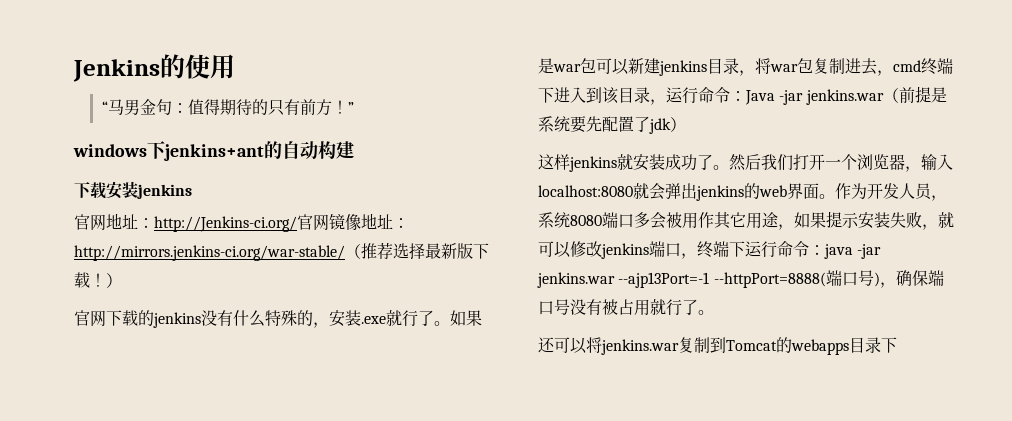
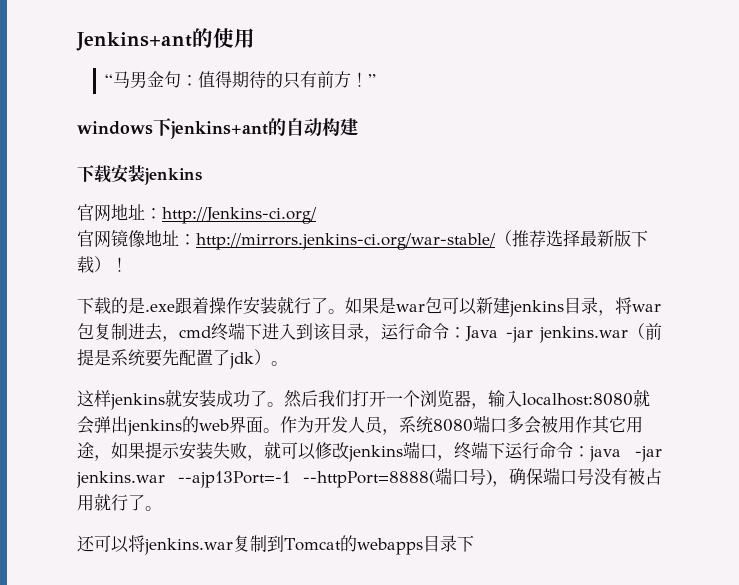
- Jenkins的使用
+ Jenkins+ant的使用
- 官网地址：http://Jenkins-ci.org/官网镜像地址：http://mirrors.jenkins-ci.org/war-stable/（推荐选择最新版下载！）
- 官网下载的jenkins没有什么特殊的，安装.exe就行了。
+ 官网地址：http://Jenkins-ci.org/
+ 官网镜像地址：http://mirrors.jenkins-ci.org/war-stable/（推荐选择最新版下载）！
+ 下载的是.exe跟着操作安装就行了。
- 如果是war包可以新建jenkins目录，将war包复制进去，cmd终端下进入到该目录，运行命令：Java -jar jenkins.war（前提是系统要先配置了jdk）
+ 如果是war包可以新建jenkins目录，将war包复制进去，cmd终端下进入到该目录，运行命令：Java -jar jenkins.war（前提是系统要先配置了jdk）。

